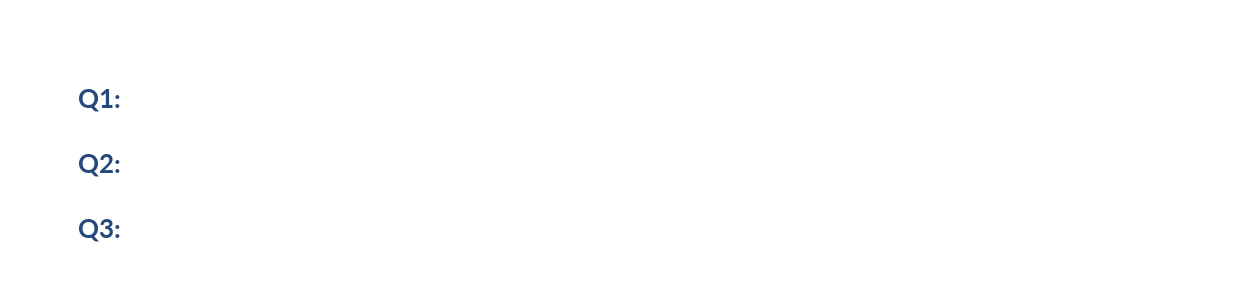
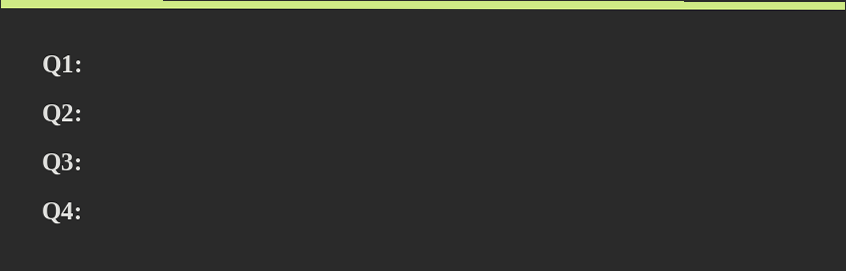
+ Q4:

